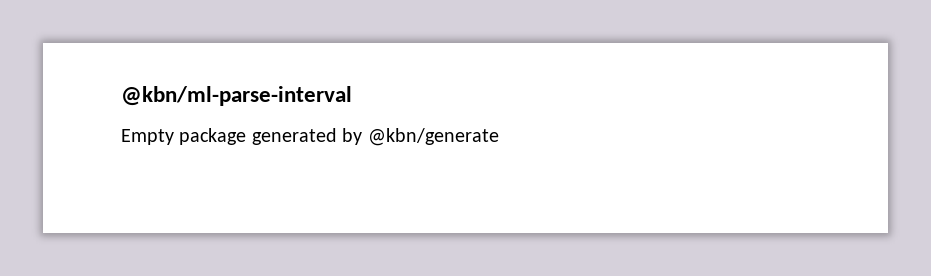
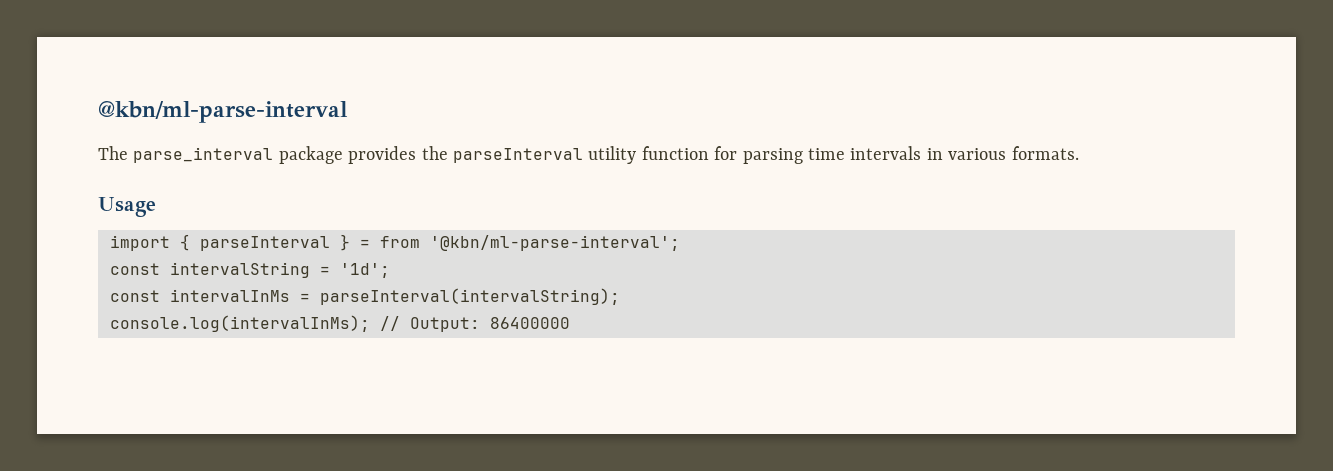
- Empty package generated by @kbn/generate
+ The parse_interval package provides the parseInterval utility function for parsing time intervals in various formats.
+ Usage
+ import { parseInterval } = from '@kbn/ml-parse-interval';
+ const intervalString = '1d';
+ const intervalInMs = parseInterval(intervalString);
+ console.log(intervalInMs); // Output: 86400000

